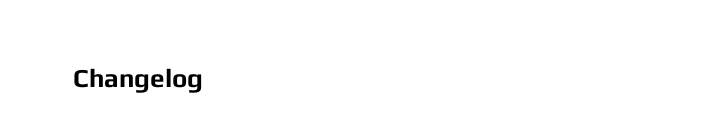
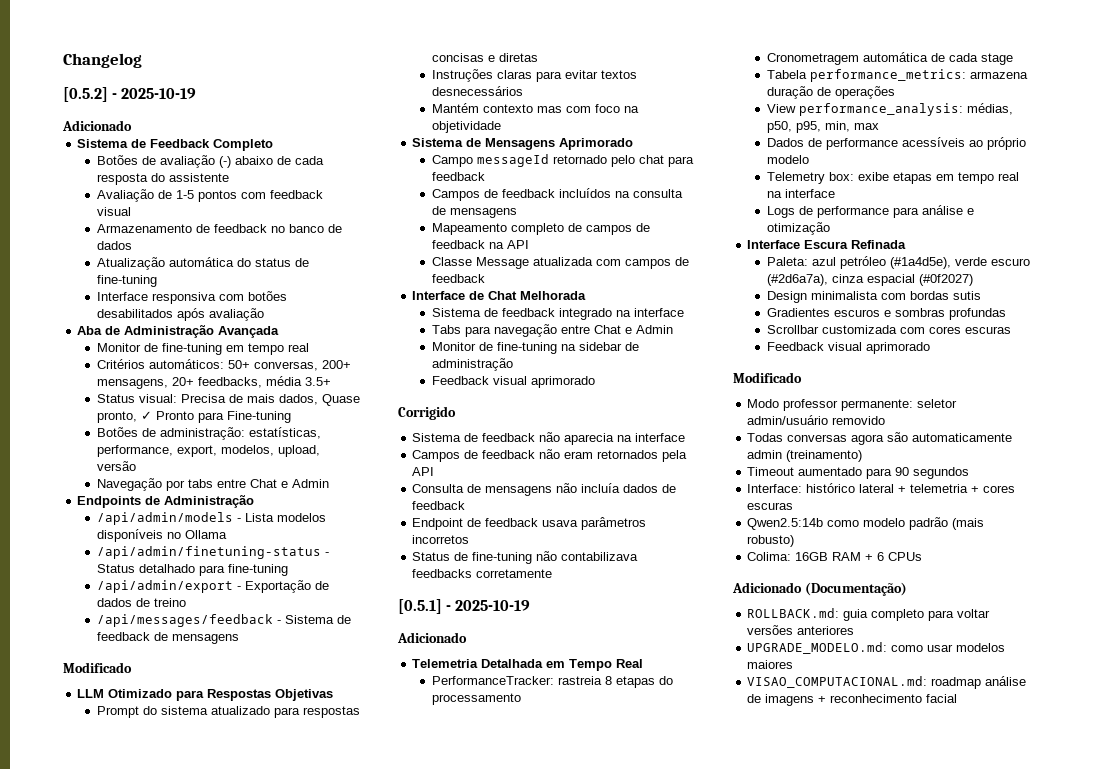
+ [0.5.2] - 2025-10-19
+ Adicionado
+ Sistema de Feedback Completo
+ Botões de avaliação (-) abaixo de cada resposta do assistente
+ Avaliação de 1-5 pontos com feedback visual
+ Armazenamento de feedback no banco de dados
+ Atualização automática do status de fine-tuning
+ Interface responsiva com botões desabilitados após avaliação
+ Aba de Administração Avançada
+ Monitor de fine-tuning em tempo real
+ Critérios automáticos: 50+ conversas, 200+ mensagens, 20+ feedbacks, média 3.5+
+ Status visual: Precisa de mais dados, Quase pronto, ✓ Pronto para Fine-tuning
+ Botões de administração: estatísticas, performance, export, modelos, upload, versão
+ Navegação por tabs entre Chat e Admin
+ Endpoints de Administração
+ /api/admin/models - Lista modelos disponíveis no Ollama
+ /api/admin/finetuning-status - Status detalhado para fine-tuning
+ /api/admin/export - Exportação de dados de treino
+ /api/messages/feedback - Sistema de feedback de mensagens
+ Modificado
+ LLM Otimizado para Respostas Objetivas
+ Prompt do sistema atualizado para respostas concisas e diretas
+ Instruções claras para evitar textos desnecessários
+ Mantém contexto mas com foco na objetividade
+ Sistema de Mensagens Aprimorado
+ Campo messageId retornado pelo chat para feedback
+ Campos de feedback incluídos na consulta de mensagens
+ Mapeamento completo de campos de feedback na API
+ Classe Message atualizada com campos de feedback
+ Interface de Chat Melhorada
+ Sistema de feedback integrado na interface
+ Tabs para navegação entre Chat e Admin
+ Monitor de fine-tuning na sidebar de administração
+ Feedback visual aprimorado
+ Corrigido
+ Sistema de feedback não aparecia na interface
+ Campos de feedback não eram retornados pela API
+ Consulta de mensagens não incluía dados de feedback
+ Endpoint de feedback usava parâmetros incorretos
+ Status de fine-tuning não contabilizava feedbacks corretamente
+ [0.5.1] - 2025-10-19
+ Adicionado
+ Telemetria Detalhada em Tempo Real
+ PerformanceTracker: rastreia 8 etapas do processamento
+ Cronometragem automática de cada stage
+ Tabela performance_metrics: armazena duração de operações
+ View performance_analysis: médias, p50, p95, min, max
+ Dados de performance acessíveis ao próprio modelo
+ Telemetry box: exibe etapas em tempo real na interface
+ Logs de performance para análise e otimização
+ Interface Escura Refinada
+ Paleta: azul petróleo (#1a4d5e), verde escuro (#2d6a7a), cinza espacial (#0f2027)
+ Design minimalista com bordas sutis
+ Gradientes escuros e sombras profundas
+ Scrollbar customizada com cores escuras
+ Feedback visual aprimorado
+ Modificado
+ Modo professor permanente: seletor admin/usuário removido
+ Todas conversas agora são automaticamente admin (treinamento)
+ Timeout aumentado para 90 segundos
+ Interface: histórico lateral + telemetria + cores escuras
+ Qwen2.5:14b como modelo padrão (mais robusto)
+ Colima: 16GB RAM + 6 CPUs
+ Adicionado (Documentação)
+ ROLLBACK.md: guia completo para voltar versões anteriores
+ UPGRADE_MODELO.md: como usar modelos maiores
+ VISAO_COMPUTACIONAL.md: roadmap análise de imagens + reconhecimento facial

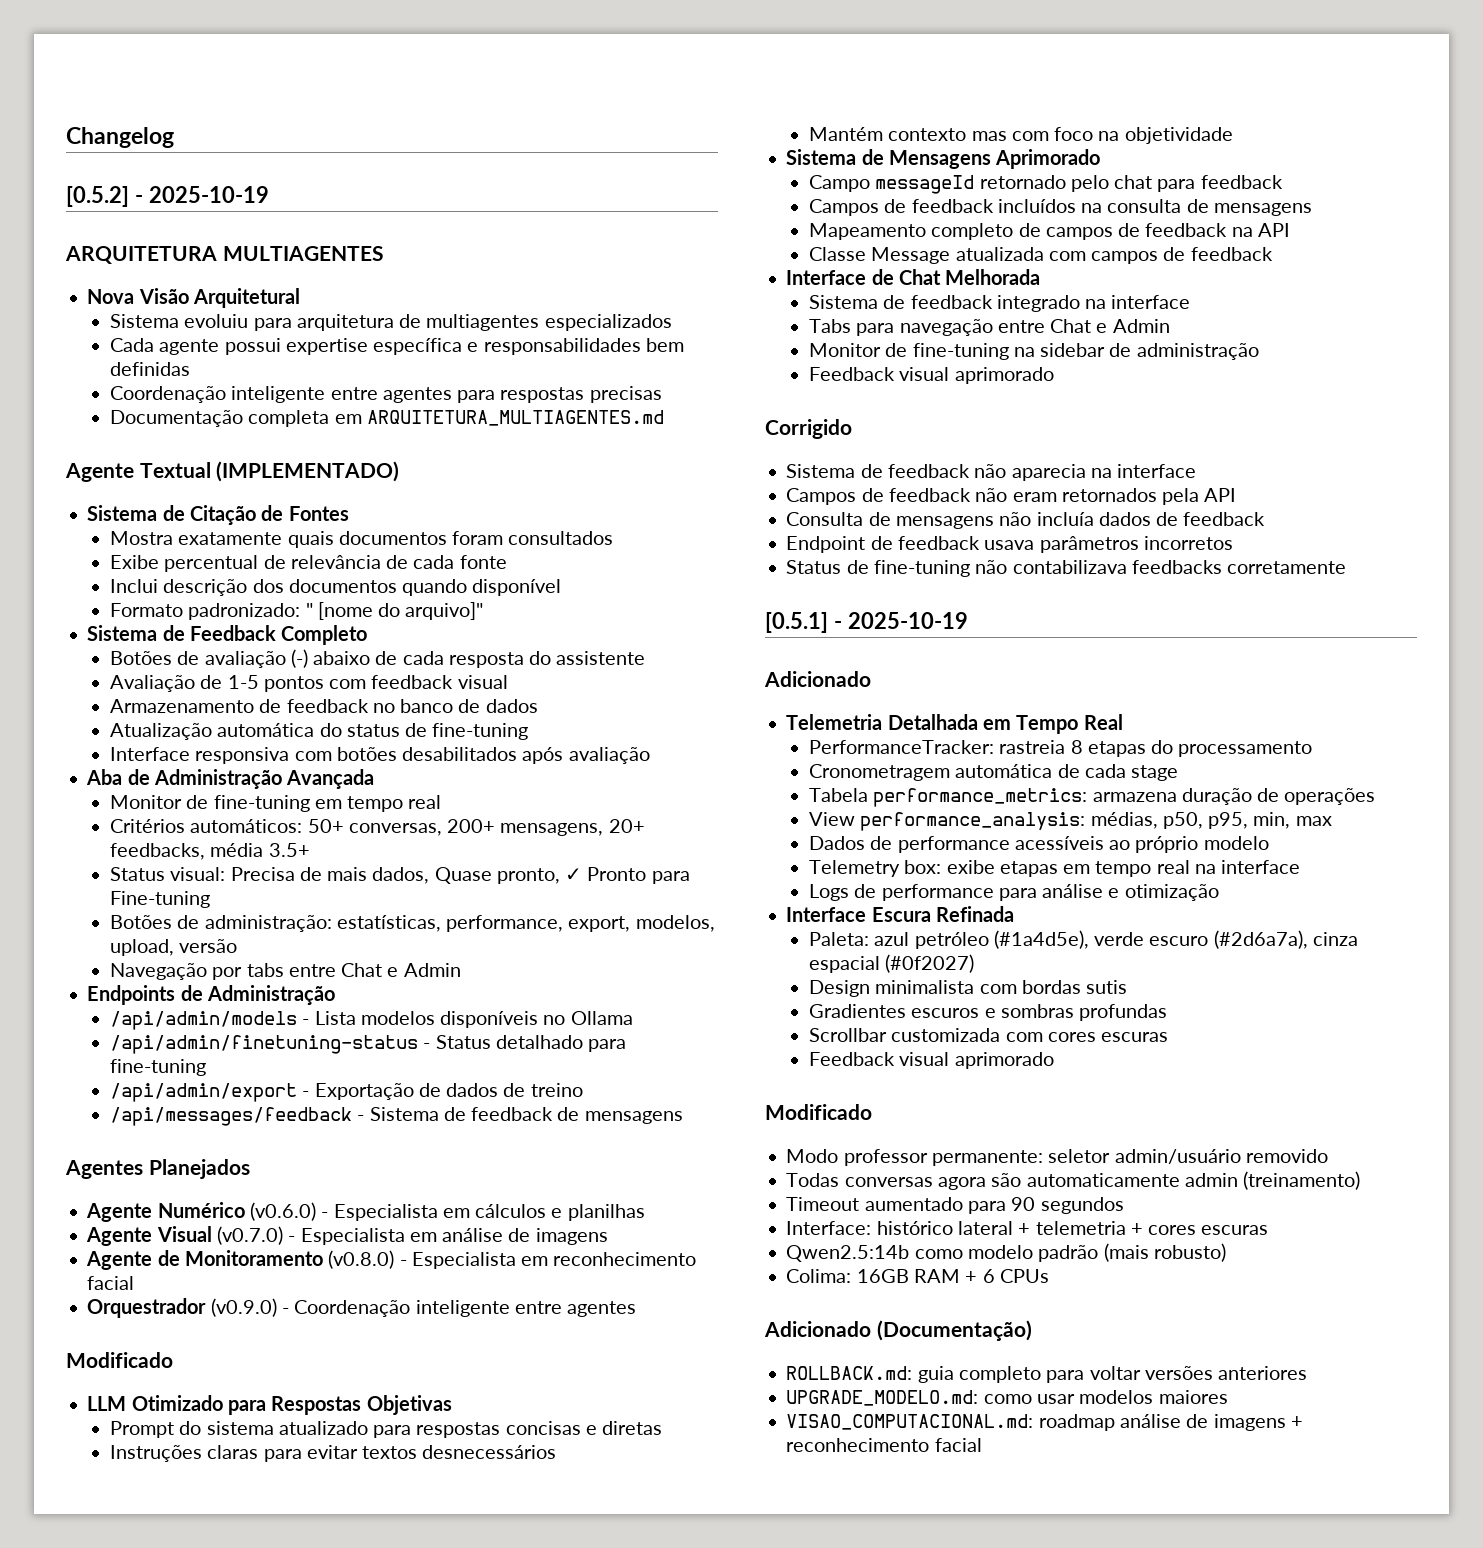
  [0.5.2] - 2025-10-19
- Adicionado
+ ARQUITETURA MULTIAGENTES
+ Nova Visão Arquitetural
+ Sistema evoluiu para arquitetura de multiagentes especializados
+ Cada agente possui expertise específica e responsabilidades bem definidas
+ Coordenação inteligente entre agentes para respostas precisas
+ Documentação completa em ARQUITETURA_MULTIAGENTES.md
+ Agente Textual (IMPLEMENTADO)
+ Sistema de Citação de Fontes
+ Mostra exatamente quais documentos foram consultados
+ Exibe percentual de relevância de cada fonte
+ Inclui descrição dos documentos quando disponível
+ Formato padronizado: " [nome do arquivo]"
+ Agentes Planejados
+ Agente Numérico (v0.6.0) - Especialista em cálculos e planilhas
+ Agente Visual (v0.7.0) - Especialista em análise de imagens
+ Agente de Monitoramento (v0.8.0) - Especialista em reconhecimento facial
+ Orquestrador (v0.9.0) - Coordenação inteligente entre agentes

